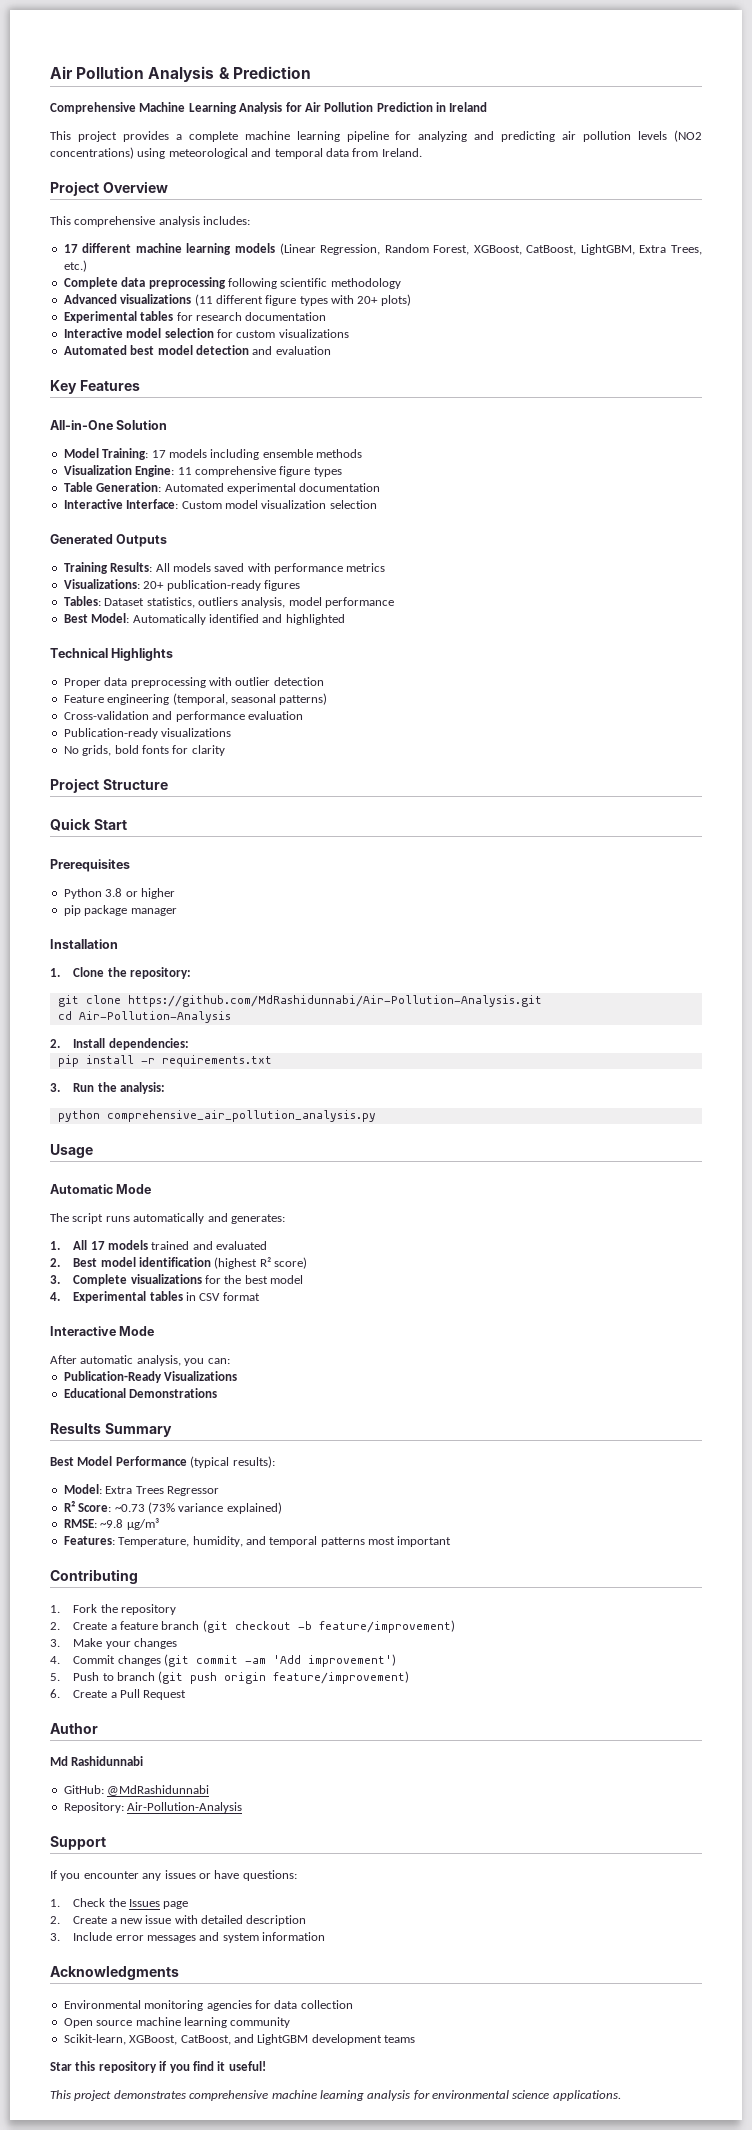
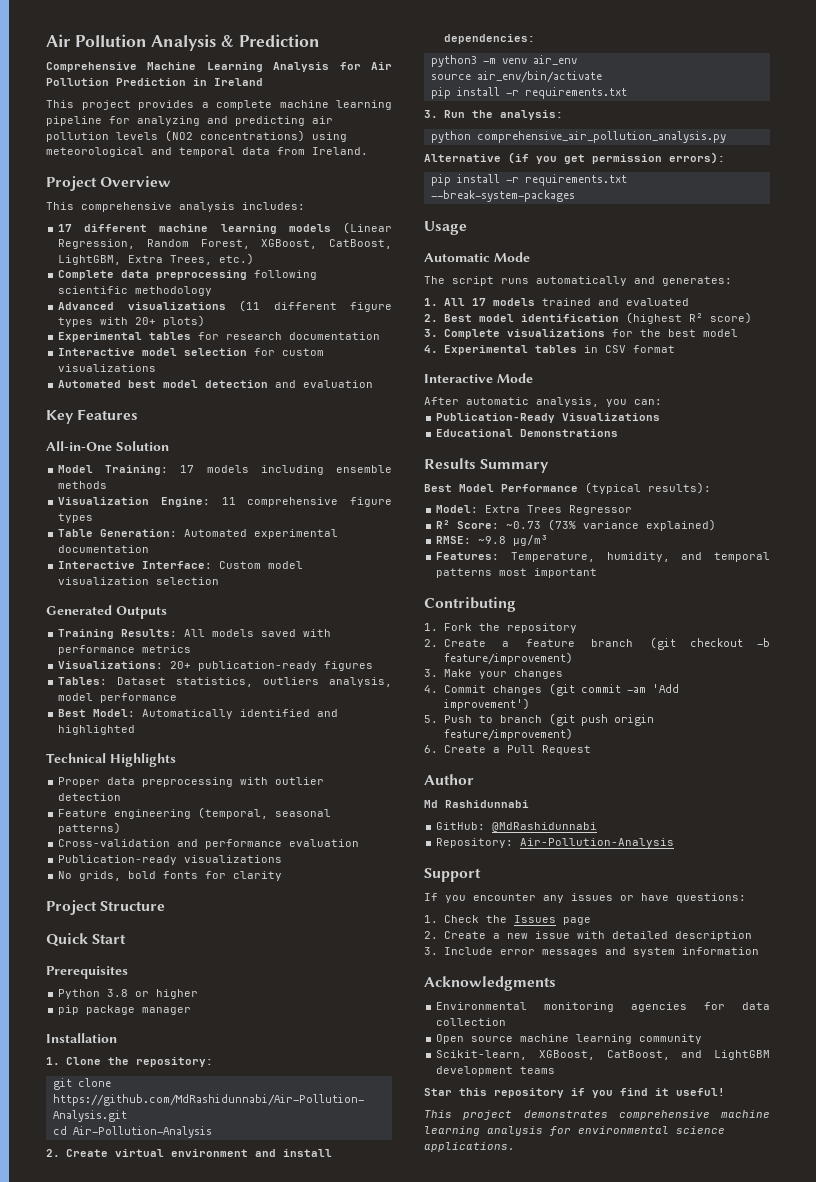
- 2. Install dependencies:
+ 2. Create virtual environment and install dependencies:
+ python3 -m venv air_env
+ source air_env/bin/activate
+ Alternative (if you get permission errors):
+ pip install -r requirements.txt --break-system-packages

